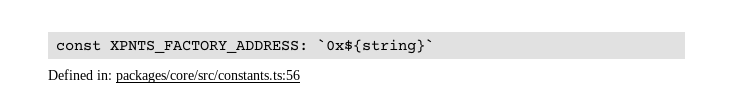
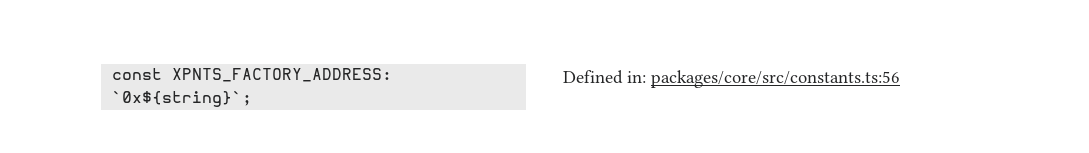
- const XPNTS_FACTORY_ADDRESS: `0x${string}`
+ const XPNTS_FACTORY_ADDRESS: `0x${string}`;

